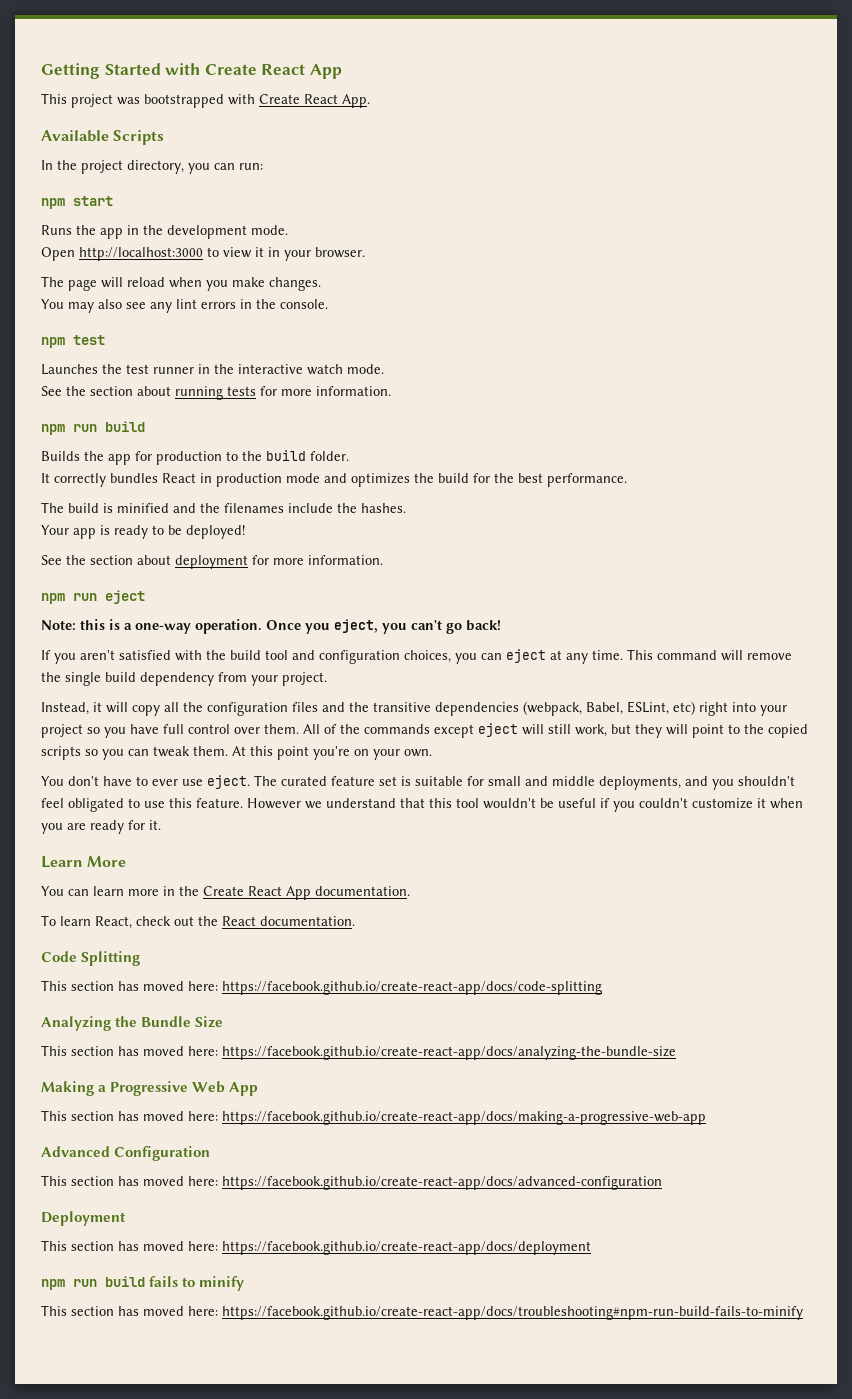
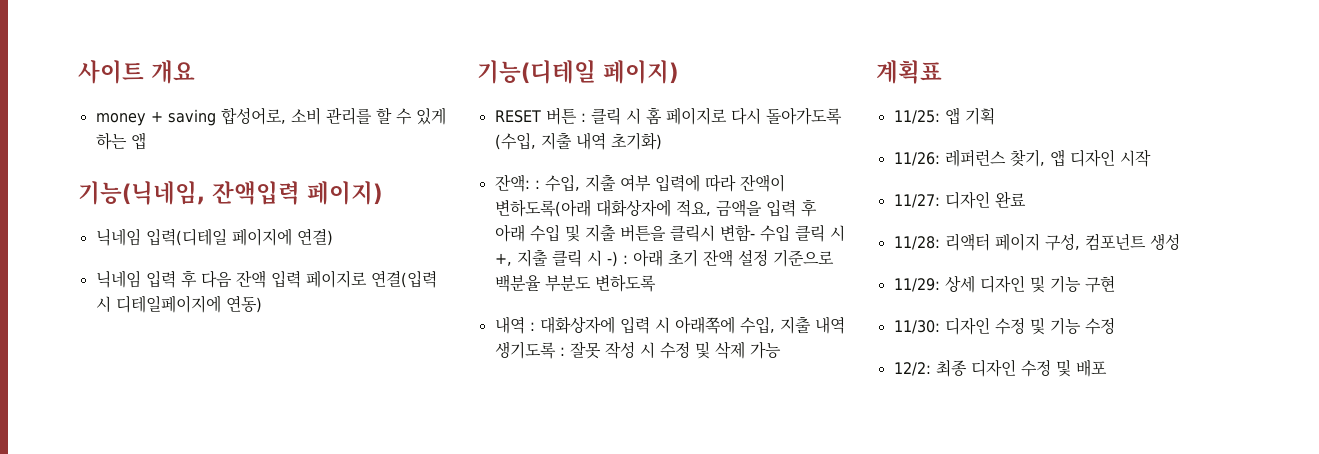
- Getting Started with Create React App
- This project was bootstrapped with Create React App.
- Available Scripts
- In the project directory, you can run:
- npm start
- Runs the app in the development mode.
- Open http://localhost:3000 to view it in your browser.
- The page will reload when you make changes.
- You may also see any lint errors in the console.
- npm test
- Launches the test runner in the interactive watch mode.
- See the section about running tests for more information.
- npm run build
- Builds the app for production to the build folder.
- It correctly bundles React in production mode and optimizes the build for the best performance.
- The build is minified and the filenames include the hashes.
- Your app is ready to be deployed!
- See the section about deployment for more information.
- npm run eject
- Note: this is a one-way operation. Once you eject, you can't go back!
- If you aren't satisfied with the build tool and configuration choices, you can eject at any time. This command will remove the single build dependency from your project.
- Instead, it will copy all the configuration files and the transitive dependencies (webpack, Babel, ESLint, etc) right into your project so you have full control over them. All of the commands except eject will still work, but they will point to the copied scripts so you can tweak them. At this point you're on your own.
- You don't have to ever use eject. The curated feature set is suitable for small and middle deployments, and you shouldn't feel obligated to use this feature. However we understand that this tool wouldn't be useful if you couldn't customize it when you are ready for it.
- Learn More
- You can learn more in the Create React App documentation.
- To learn React, check out the React documentation.
- Code Splitting
- This section has moved here: https://facebook.github.io/create-react-app/docs/code-splitting
- Analyzing the Bundle Size
- This section has moved here: https://facebook.github.io/create-react-app/docs/analyzing-the-bundle-size
- Making a Progressive Web App
- This section has moved here: https://facebook.github.io/create-react-app/docs/making-a-progressive-web-app
- Advanced Configuration
- This section has moved here: https://facebook.github.io/create-react-app/docs/advanced-configuration
- Deployment
- This section has moved here: https://facebook.github.io/create-react-app/docs/deployment
- npm run build fails to minify
- This section has moved here: https://facebook.github.io/create-react-app/docs/troubleshooting#npm-run-build-fails-to-minify
+ 사이트 개요
+ money + saving 합성어로, 소비 관리를 할 수 있게 하는 앱
+ 기능(닉네임, 잔액입력 페이지)
+ 닉네임 입력(디테일 페이지에 연결)
+ 닉네임 입력 후 다음 잔액 입력 페이지로 연결(입력 시 디테일페이지에 연동)
+ 기능(디테일 페이지)
+ RESET 버튼 : 클릭 시 홈 페이지로 다시 돌아가도록 (수입, 지출 내역 초기화)
+ 잔액: : 수입, 지출 여부 입력에 따라 잔액이 변하도록(아래 대화상자에 적요, 금액을 입력 후 아래 수입 및 지출 버튼을 클릭시 변함- 수입 클릭 시 +, 지출 클릭 시 -) : 아래 초기 잔액 설정 기준으로 백분율 부분도 변하도록
+ 내역 : 대화상자에 입력 시 아래쪽에 수입, 지출 내역 생기도록 : 잘못 작성 시 수정 및 삭제 가능
+ 계획표
+ 11/25: 앱 기획
+ 11/26: 레퍼런스 찾기, 앱 디자인 시작
+ 11/27: 디자인 완료
+ 11/28: 리액터 페이지 구성, 컴포넌트 생성
+ 11/29: 상세 디자인 및 기능 구현
+ 11/30: 디자인 수정 및 기능 수정
+ 12/2: 최종 디자인 수정 및 배포

